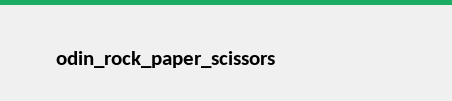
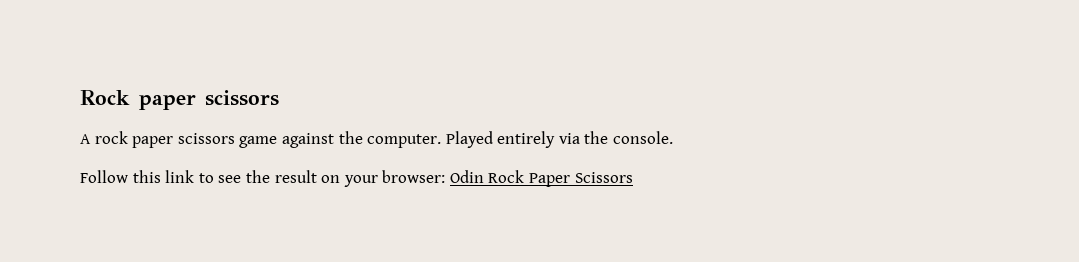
- odin_rock_paper_scissors
+ Rock paper scissors
+ A rock paper scissors game against the computer. Played entirely via the console.
+ Follow this link to see the result on your browser: Odin Rock Paper Scissors

